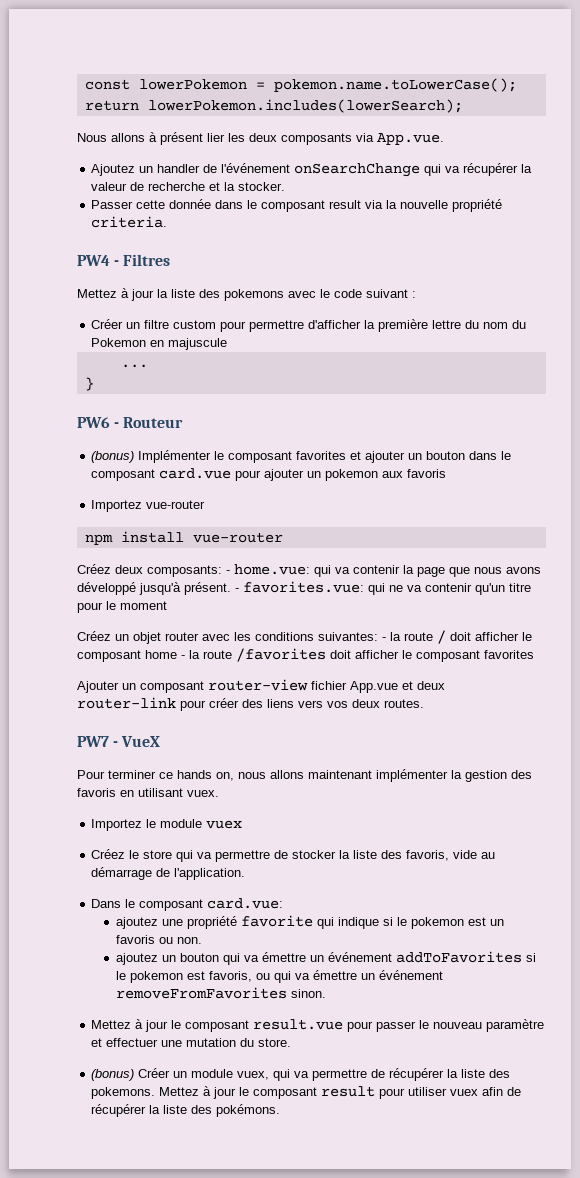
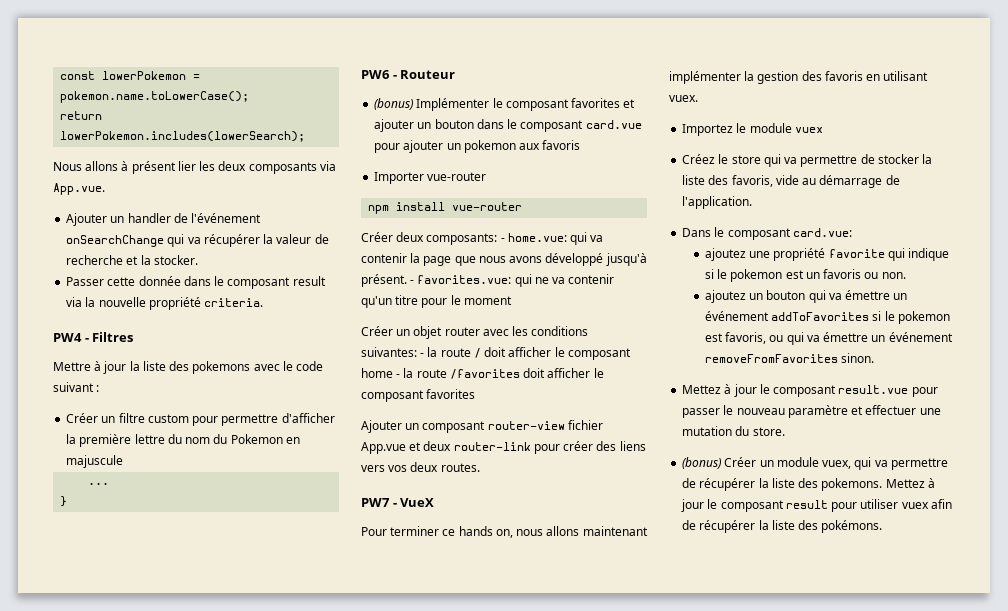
- Ajoutez un handler de l'événement onSearchChange qui va récupérer la valeur de recherche et la stocker.
+ Ajouter un handler de l'événement onSearchChange qui va récupérer la valeur de recherche et la stocker.
- Mettez à jour la liste des pokemons avec le code suivant :
+ Mettre à jour la liste des pokemons avec le code suivant :
- Importez vue-router
+ Importer vue-router
- Créez deux composants: - home.vue: qui va contenir la page que nous avons développé jusqu'à présent.
+ Créer deux composants: - home.vue: qui va contenir la page que nous avons développé jusqu'à présent.
- Créez un objet router avec les conditions suivantes: - la route / doit afficher le composant home - la route /favorites doit afficher le composant favorites
+ Créer un objet router avec les conditions suivantes: - la route / doit afficher le composant home - la route /favorites doit afficher le composant favorites

